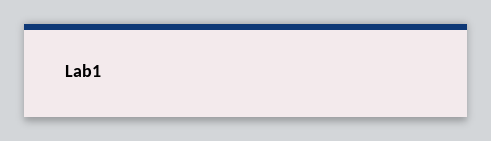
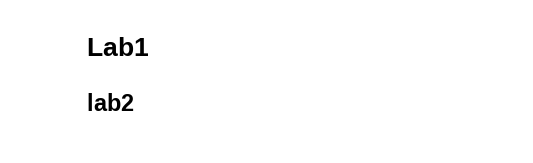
+ lab2

